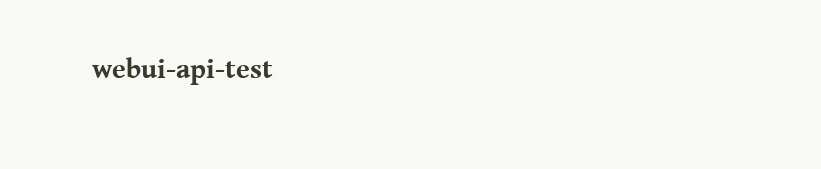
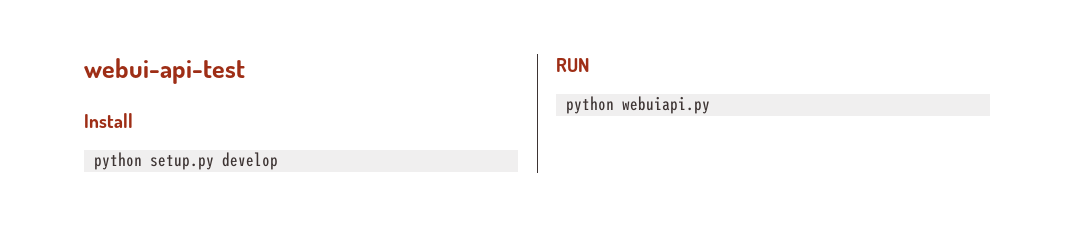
+ Install
+ python setup.py develop
+ RUN
+ python webuiapi.py

